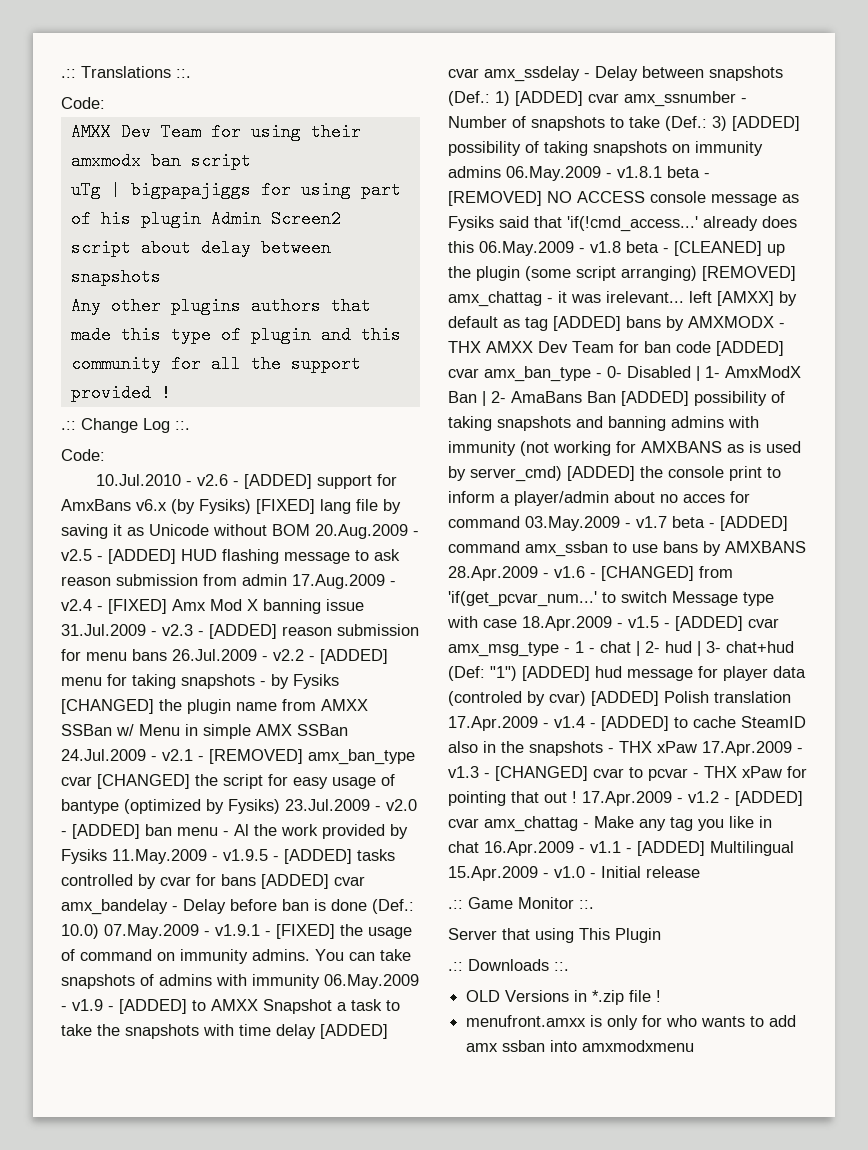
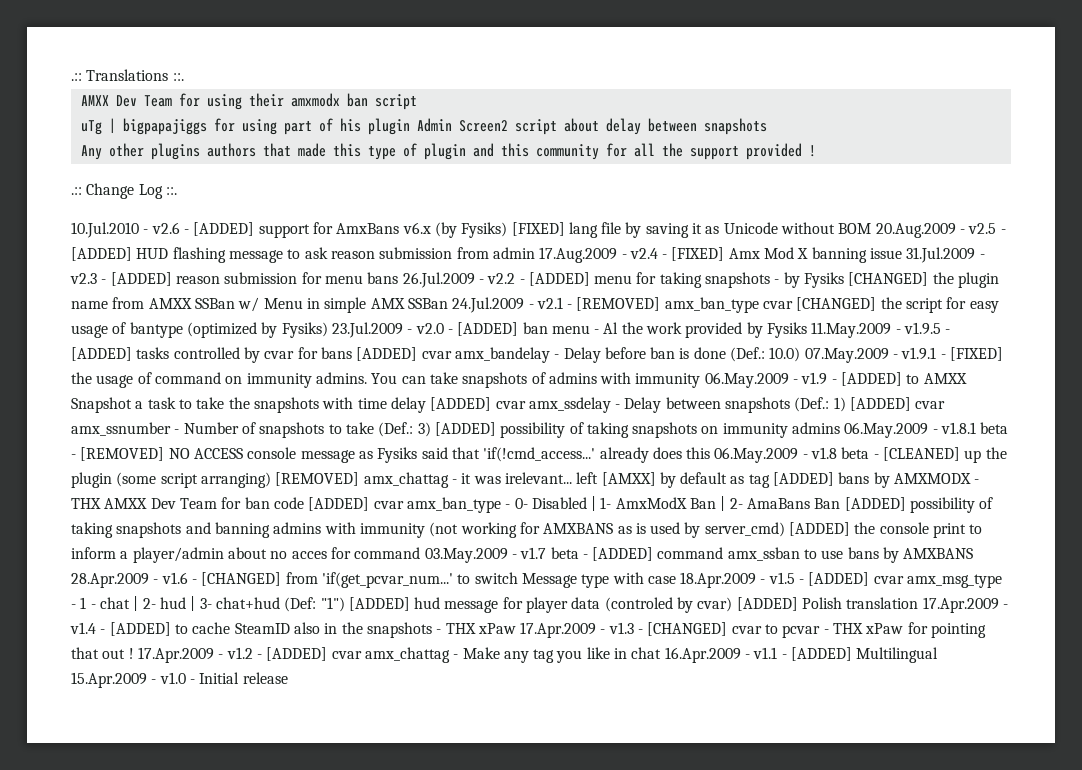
  .:: Translations ::.
- Code:
  .:: Change Log ::.
- Code:
- .:: Game Monitor ::.
- Server that using This Plugin
- .:: Downloads ::.
- OLD Versions in *.zip file !
- menufront.amxx is only for who wants to add amx ssban into amxmodxmenu

